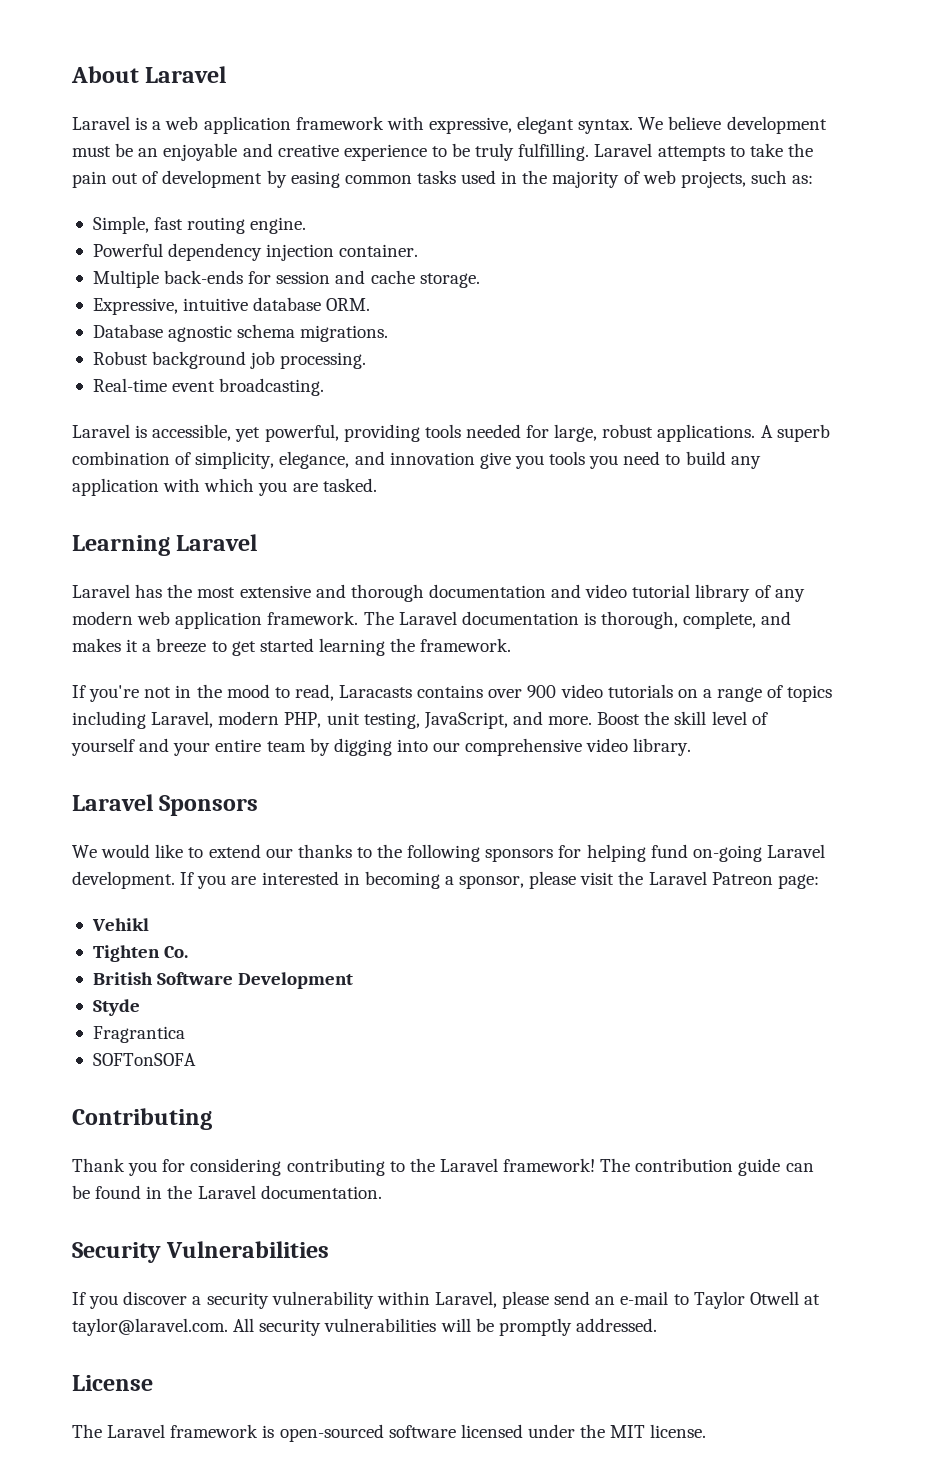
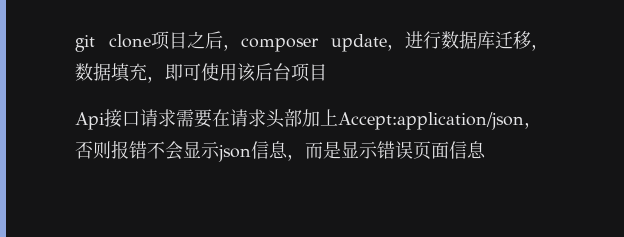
- About Laravel
- Laravel is a web application framework with expressive, elegant syntax. We believe development must be an enjoyable and creative experience to be truly fulfilling. Laravel attempts to take the pain out of development by easing common tasks used in the majority of web projects, such as:
- Simple, fast routing engine.
- Powerful dependency injection container.
- Multiple back-ends for session and cache storage.
- Expressive, intuitive database ORM.
- Database agnostic schema migrations.
- Robust background job processing.
- Real-time event broadcasting.
- Laravel is accessible, yet powerful, providing tools needed for large, robust applications. A superb combination of simplicity, elegance, and innovation give you tools you need to build any application with which you are tasked.
- Learning Laravel
- Laravel has the most extensive and thorough documentation and video tutorial library of any modern web application framework. The Laravel documentation is thorough, complete, and makes it a breeze to get started learning the framework.
- If you're not in the mood to read, Laracasts contains over 900 video tutorials on a range of topics including Laravel, modern PHP, unit testing, JavaScript, and more. Boost the skill level of yourself and your entire team by digging into our comprehensive video library.
- Laravel Sponsors
- We would like to extend our thanks to the following sponsors for helping fund on-going Laravel development. If you are interested in becoming a sponsor, please visit the Laravel Patreon page:
- Vehikl
- Tighten Co.
- British Software Development
- Styde
- Fragrantica
- SOFTonSOFA
- Contributing
- Thank you for considering contributing to the Laravel framework! The contribution guide can be found in the Laravel documentation.
- Security Vulnerabilities
- If you discover a security vulnerability within Laravel, please send an e-mail to Taylor Otwell at taylor@laravel.com. All security vulnerabilities will be promptly addressed.
- License
- The Laravel framework is open-sourced software licensed under the MIT license.
+ git clone项目之后，composer update，进行数据库迁移，数据填充，即可使用该后台项目
+ Api接口请求需要在请求头部加上Accept:application/json，否则报错不会显示json信息，而是显示错误页面信息

